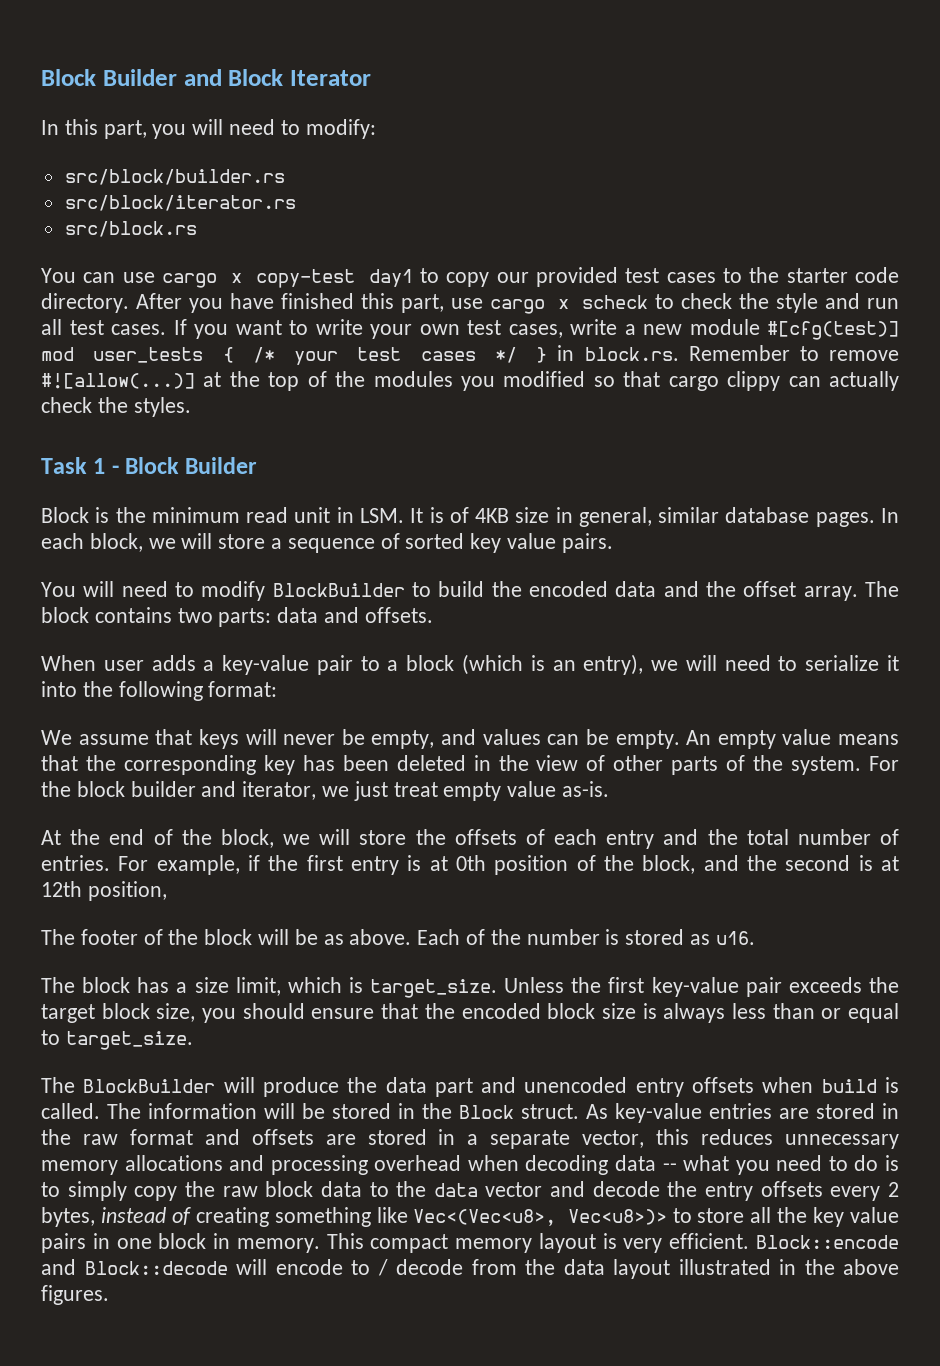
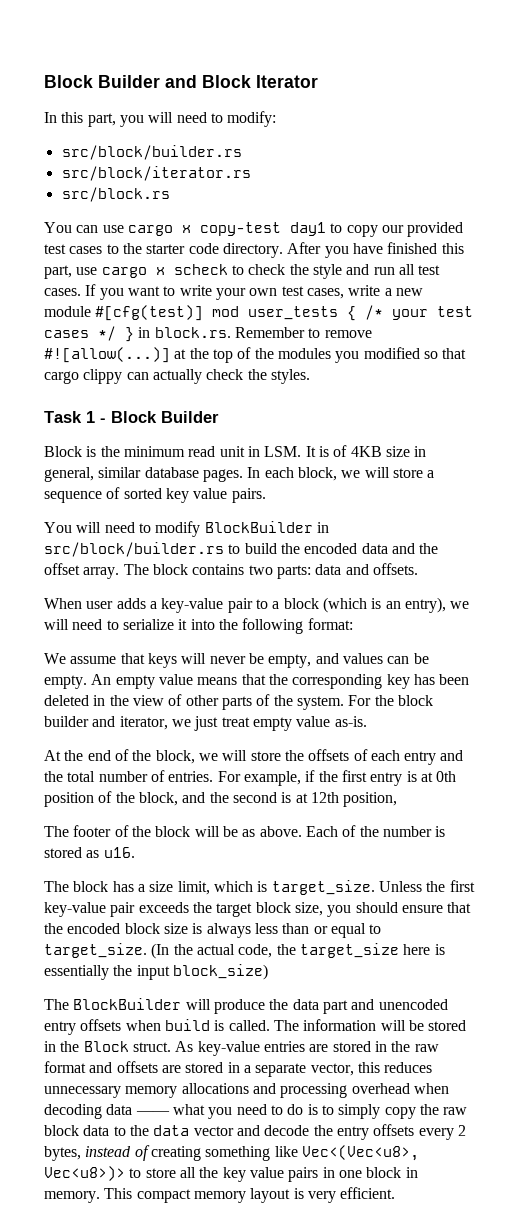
- You will need to modify BlockBuilder to build the encoded data and the offset array.
+ You will need to modify BlockBuilder in src/block/builder.rs to build the encoded data and the offset array.
+ (In the actual code, the target_size here is essentially the input block_size)
- As key-value entries are stored in the raw format and offsets are stored in a separate vector, this reduces unnecessary memory allocations and processing overhead when decoding data -- what you need to do is to simply copy the raw block data to the data vector and decode the entry offsets every 2 bytes, instead of creating something like Vec<(Vec<u8>, Vec<u8>)> to store all the key value pairs in one block in memory.
+ As key-value entries are stored in the raw format and offsets are stored in a separate vector, this reduces unnecessary memory allocations and processing overhead when decoding data —— what you need to do is to simply copy the raw block data to the data vector and decode the entry offsets every 2 bytes, instead of creating something like Vec<(Vec<u8>, Vec<u8>)> to store all the key value pairs in one block in memory.
- Block::encode and Block::decode will encode to / decode from the data layout illustrated in the above figures.

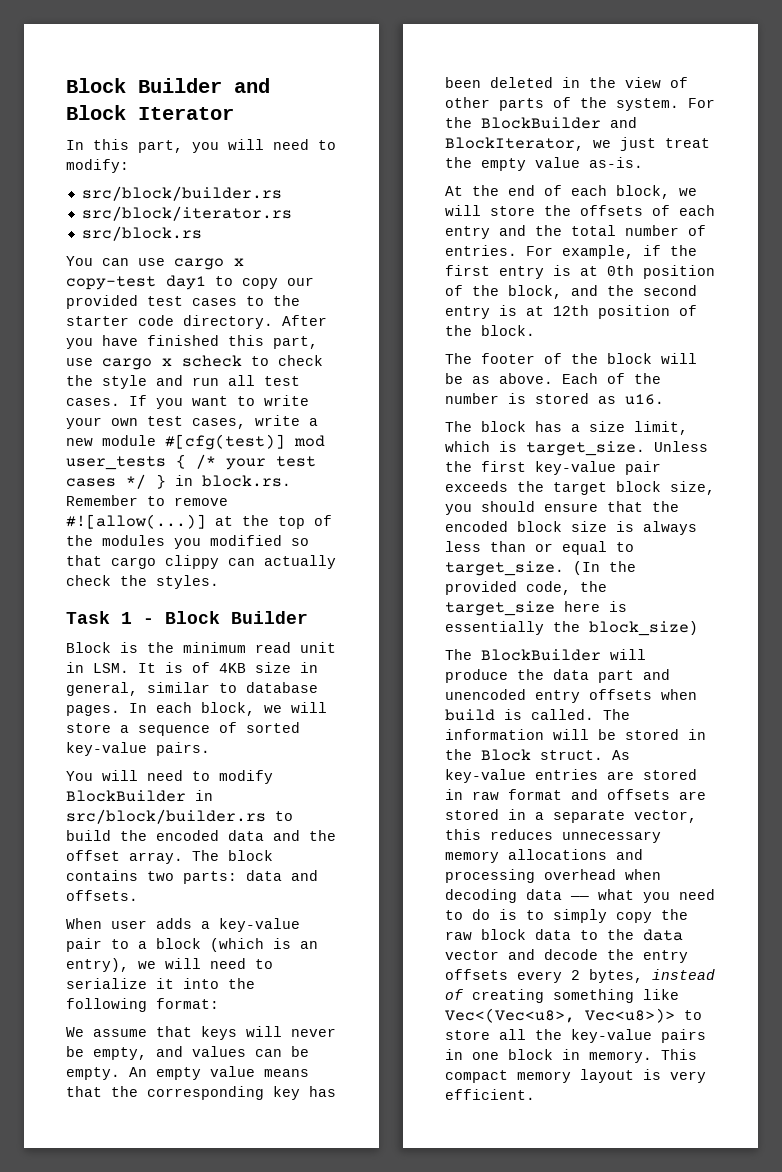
- Block is the minimum read unit in LSM. It is of 4KB size in general, similar database pages.
+ Block is the minimum read unit in LSM. It is of 4KB size in general, similar to database pages.
- In each block, we will store a sequence of sorted key value pairs.
+ In each block, we will store a sequence of sorted key-value pairs.
- For the block builder and iterator, we just treat empty value as-is.
+ For the BlockBuilder and BlockIterator, we just treat the empty value as-is.
- At the end of the block, we will store the offsets of each entry and the total number of entries.
+ At the end of each block, we will store the offsets of each entry and the total number of entries.
- For example, if the first entry is at 0th position of the block, and the second is at 12th position,
+ For example, if the first entry is at 0th position of the block, and the second entry is at 12th position of the block.
- (In the actual code, the target_size here is essentially the input block_size)
+ (In the provided code, the target_size here is essentially the block_size)
- As key-value entries are stored in the raw format and offsets are stored in a separate vector, this reduces unnecessary memory allocations and processing overhead when decoding data —— what you need to do is to simply copy the raw block data to the data vector and decode the entry offsets every 2 bytes, instead of creating something like Vec<(Vec<u8>, Vec<u8>)> to store all the key value pairs in one block in memory.
+ As key-value entries are stored in raw format and offsets are stored in a separate vector, this reduces unnecessary memory allocations and processing overhead when decoding data —— what you need to do is to simply copy the raw block data to the data vector and decode the entry offsets every 2 bytes, instead of creating something like Vec<(Vec<u8>, Vec<u8>)> to store all the key-value pairs in one block in memory.

